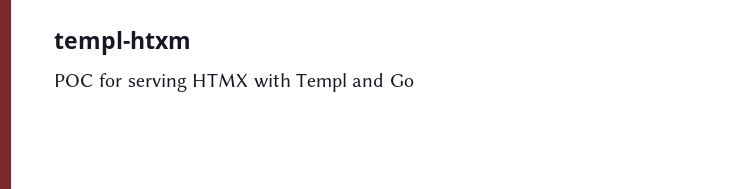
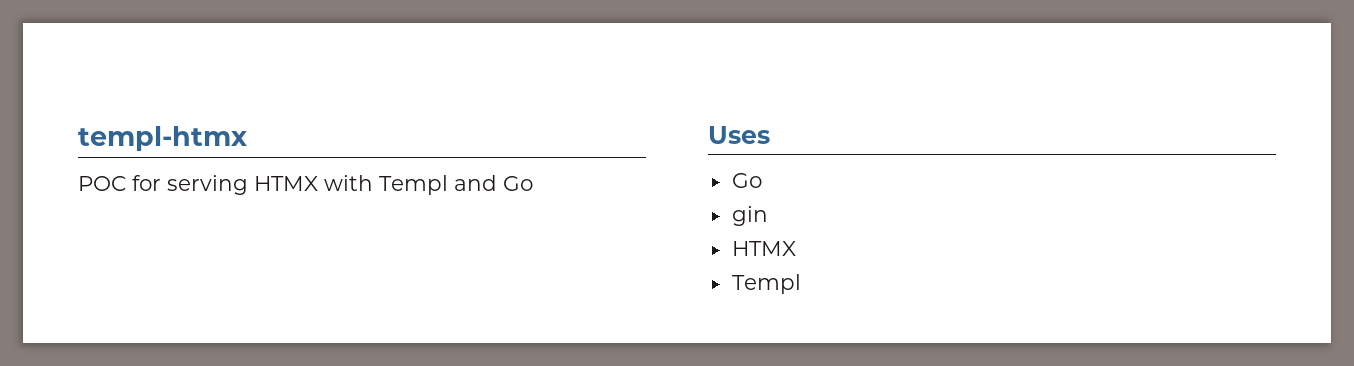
- templ-htxm
+ templ-htmx
+ Uses
+ Go
+ gin
+ HTMX
+ Templ

